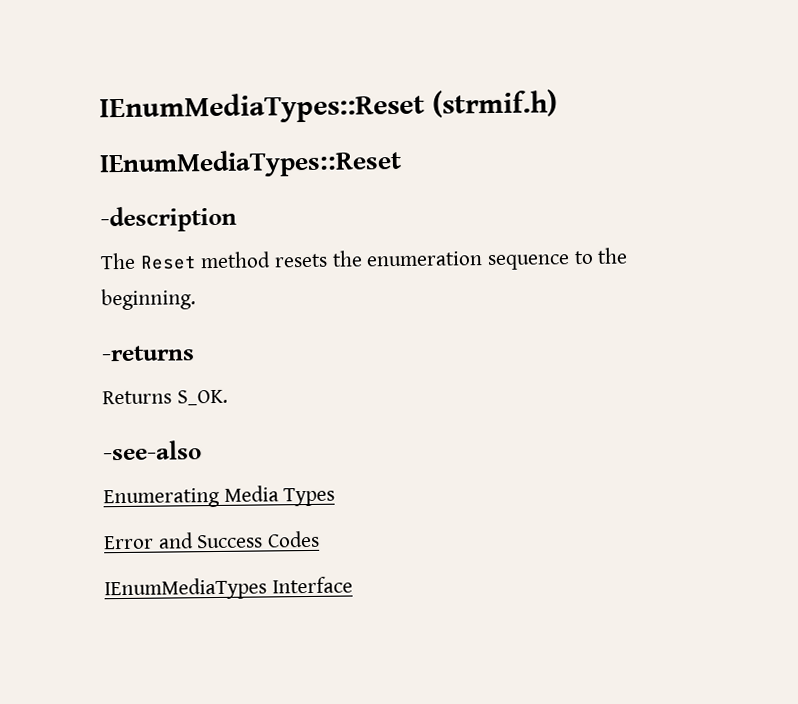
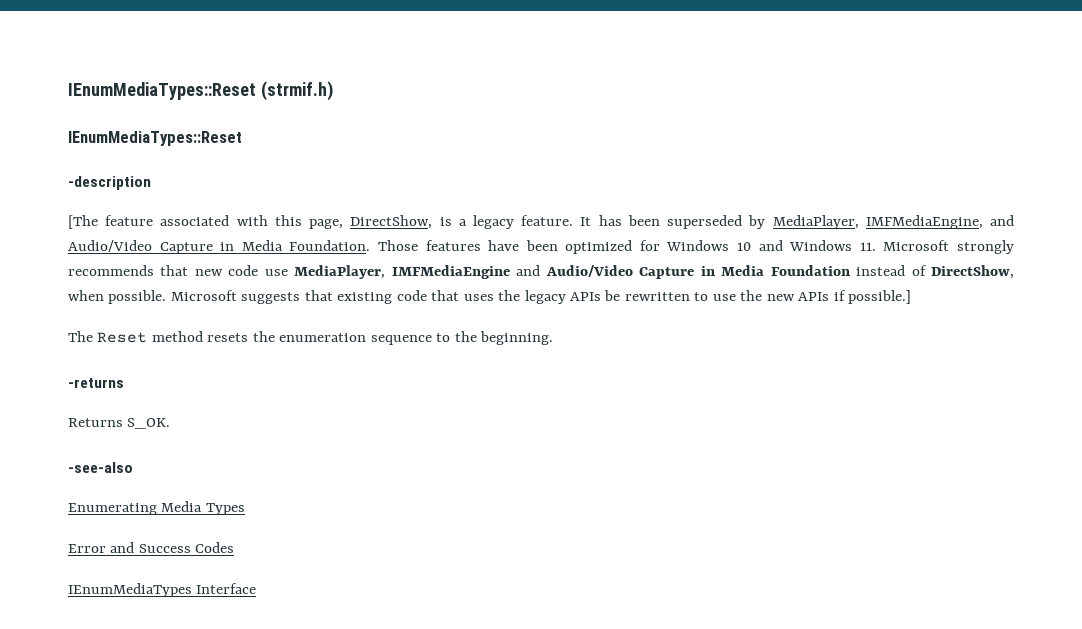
+ [The feature associated with this page, DirectShow, is a legacy feature. It has been superseded by MediaPlayer, IMFMediaEngine, and Audio/Video Capture in Media Foundation. Those features have been optimized for Windows 10 and Windows 11. Microsoft strongly recommends that new code use MediaPlayer, IMFMediaEngine and Audio/Video Capture in Media Foundation instead of DirectShow, when possible. Microsoft suggests that existing code that uses the legacy APIs be rewritten to use the new APIs if possible.]

